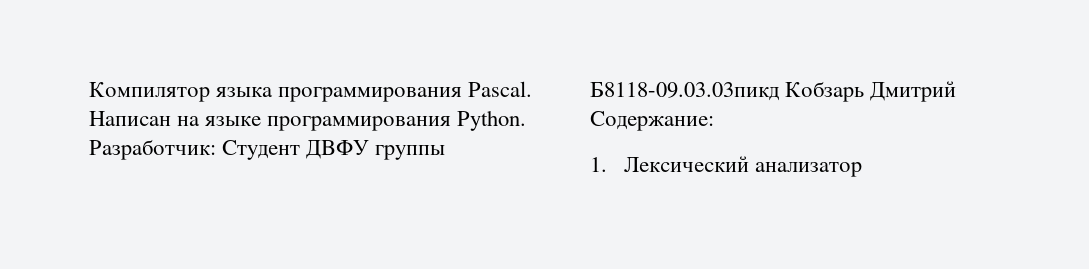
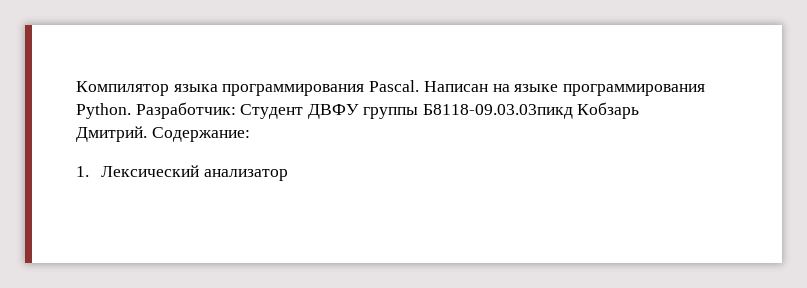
- Разработчик: Студент ДВФУ группы Б8118-09.03.03пикд Кобзарь Дмитрий Содержание:
+ Разработчик: Студент ДВФУ группы Б8118-09.03.03пикд Кобзарь Дмитрий. Содержание:

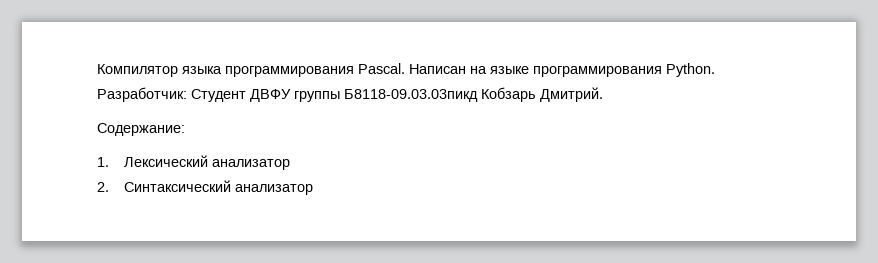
- Разработчик: Студент ДВФУ группы Б8118-09.03.03пикд Кобзарь Дмитрий. Содержание:
+ Разработчик: Студент ДВФУ группы Б8118-09.03.03пикд Кобзарь Дмитрий.
+ Содержание:
+ 2. Синтаксический анализатор

